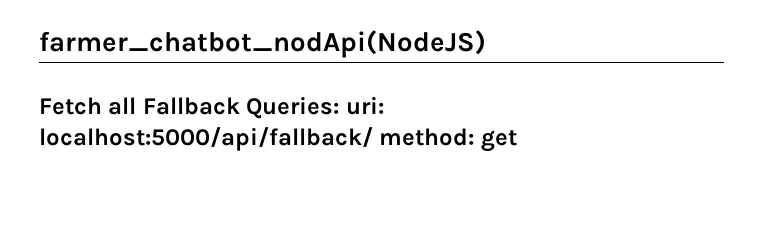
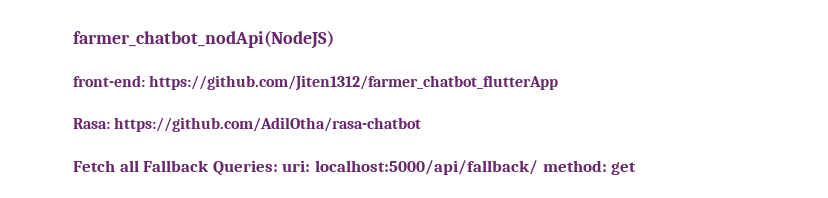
+ front-end: https://github.com/Jiten1312/farmer_chatbot_flutterApp
+ Rasa: https://github.com/AdilOtha/rasa-chatbot

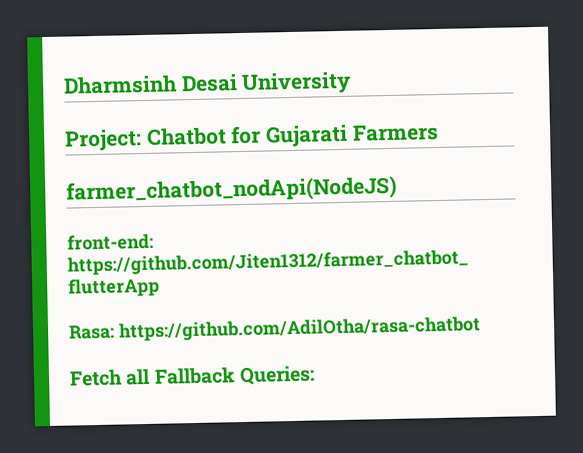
+ Dharmsinh Desai University
+ Project: Chatbot for Gujarati Farmers
- Fetch all Fallback Queries: uri: localhost:5000/api/fallback/ method: get
+ Fetch all Fallback Queries:

